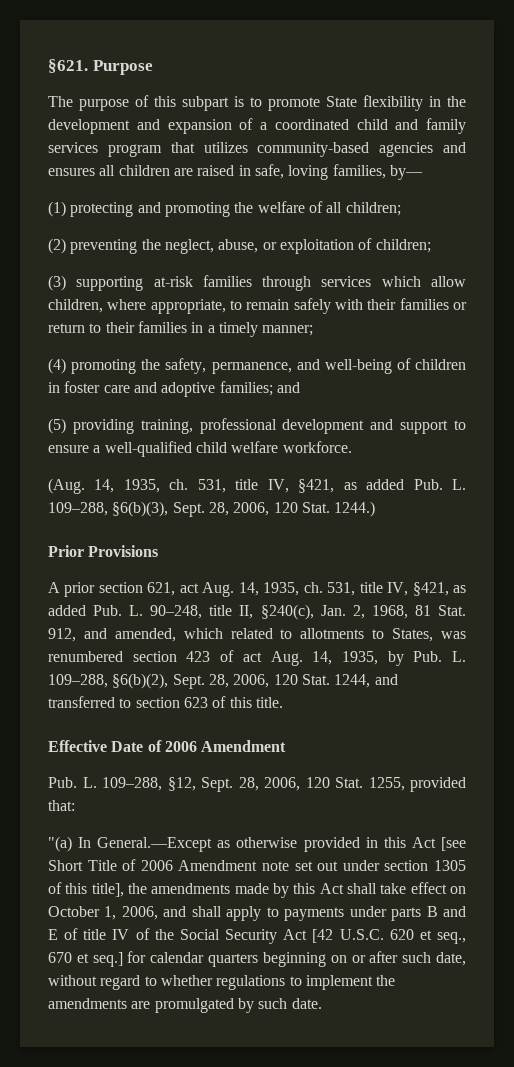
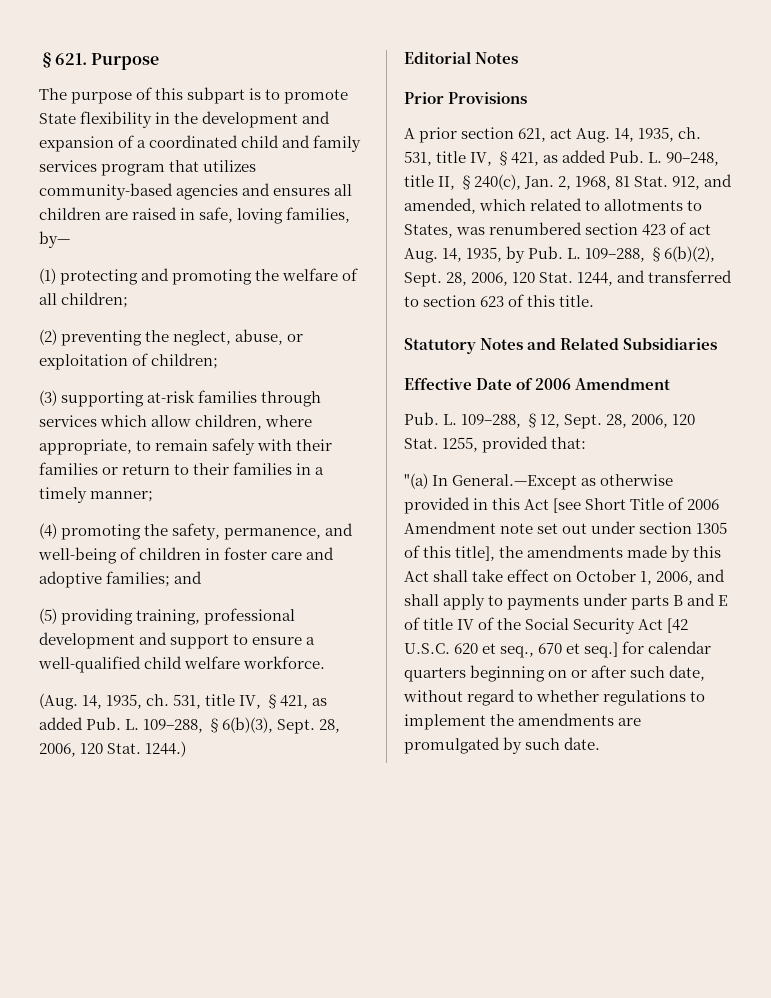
+ Editorial Notes
+ Statutory Notes and Related Subsidiaries

